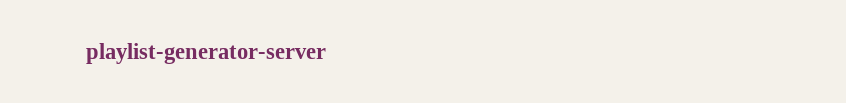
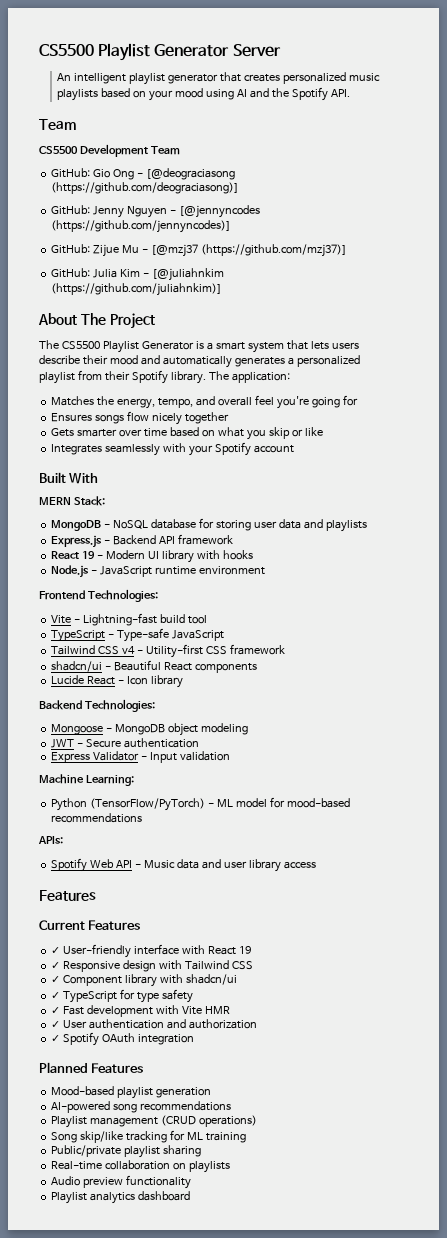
- playlist-generator-server
+ CS5500 Playlist Generator Server
+ An intelligent playlist generator that creates personalized music playlists based on your mood using AI and the Spotify API.
+ Team
+ CS5500 Development Team
+ GitHub: Gio Ong - [@deograciasong (https://github.com/deograciasong)]
+ GitHub: Jenny Nguyen - [@jennyncodes (https://github.com/jennyncodes)]
+ GitHub: Zijue Mu - [@mzj37 (https://github.com/mzj37)]
+ GitHub: Julia Kim - [@juliahnkim (https://github.com/juliahnkim)]
+ About The Project
+ The CS5500 Playlist Generator is a smart system that lets users describe their mood and automatically generates a personalized playlist from their Spotify library. The application:
+ Matches the energy, tempo, and overall feel you're going for
+ Ensures songs flow nicely together
+ Gets smarter over time based on what you skip or like
+ Integrates seamlessly with your Spotify account
+ Built With
+ MERN Stack:
+ MongoDB - NoSQL database for storing user data and playlists
+ Express.js - Backend API framework
+ React 19 - Modern UI library with hooks
+ Node.js - JavaScript runtime environment
+ Frontend Technologies:
+ Vite - Lightning-fast build tool
+ TypeScript - Type-safe JavaScript
+ Tailwind CSS v4 - Utility-first CSS framework
+ shadcn/ui - Beautiful React components
+ Lucide React - Icon library
+ Backend Technologies:
+ Mongoose - MongoDB object modeling
+ JWT - Secure authentication
+ Express Validator - Input validation
+ Machine Learning:
+ Python (TensorFlow/PyTorch) - ML model for mood-based recommendations
+ APIs:
+ Spotify Web API - Music data and user library access
+ Features
+ Current Features
+ ✓ User-friendly interface with React 19
+ ✓ Responsive design with Tailwind CSS
+ ✓ Component library with shadcn/ui
+ ✓ TypeScript for type safety
+ ✓ Fast development with Vite HMR
+ ✓ User authentication and authorization
+ ✓ Spotify OAuth integration
+ Planned Features
+ Mood-based playlist generation
+ AI-powered song recommendations
+ Playlist management (CRUD operations)
+ Song skip/like tracking for ML training
+ Public/private playlist sharing
+ Real-time collaboration on playlists
+ Audio preview functionality
+ Playlist analytics dashboard

